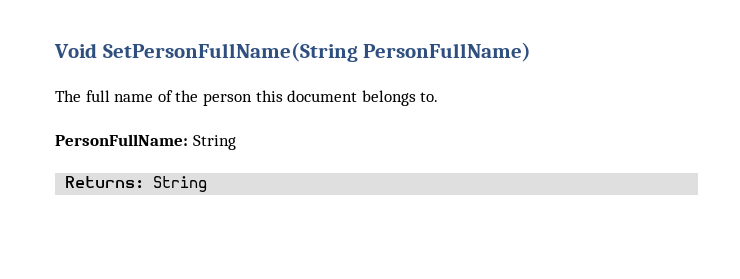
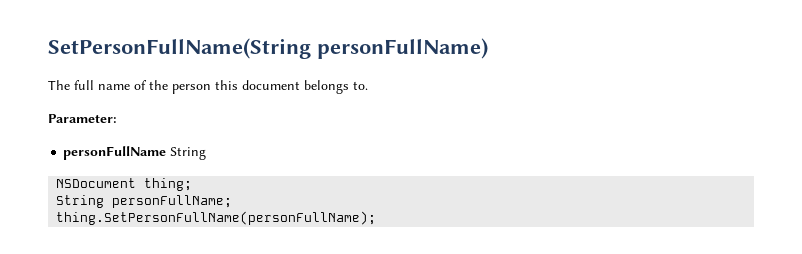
- Void SetPersonFullName(String PersonFullName)
+ SetPersonFullName(String personFullName)
- PersonFullName: String
+ Parameter:
+ personFullName String
- Returns: String
+ NSDocument thing;
+ String personFullName;
+ thing.SetPersonFullName(personFullName);

